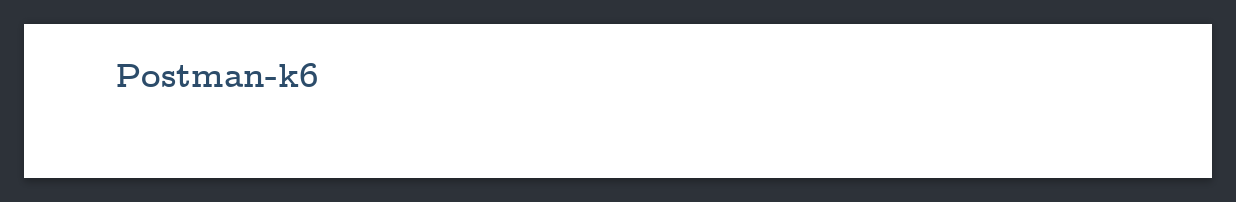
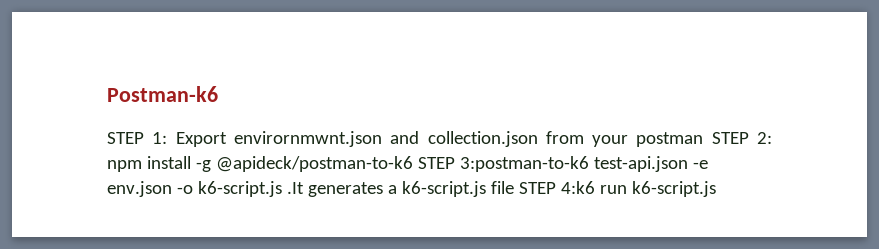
+ STEP 1: Export envirornmwnt.json and collection.json from your postman STEP 2: npm install -g @apideck/postman-to-k6 STEP 3:postman-to-k6 test-api.json -e env.json -o k6-script.js .It generates a k6-script.js file STEP 4:k6 run k6-script.js

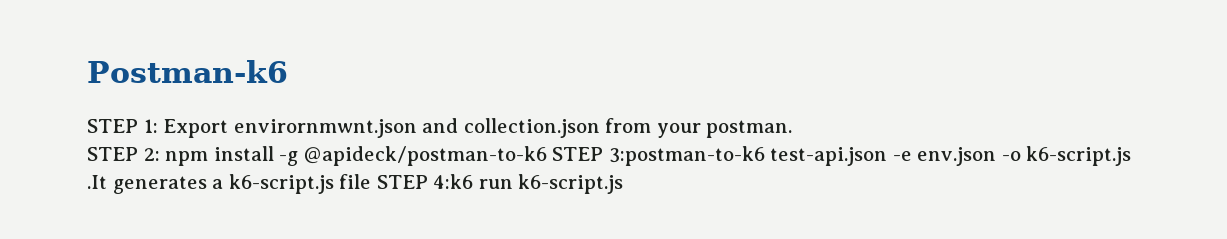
- STEP 1: Export envirornmwnt.json and collection.json from your postman STEP 2: npm install -g @apideck/postman-to-k6 STEP 3:postman-to-k6 test-api.json -e env.json -o k6-script.js .It generates a k6-script.js file STEP 4:k6 run k6-script.js
+ STEP 1: Export envirornmwnt.json and collection.json from your postman.
+ STEP 2: npm install -g @apideck/postman-to-k6 STEP 3:postman-to-k6 test-api.json -e env.json -o k6-script.js .It generates a k6-script.js file STEP 4:k6 run k6-script.js

